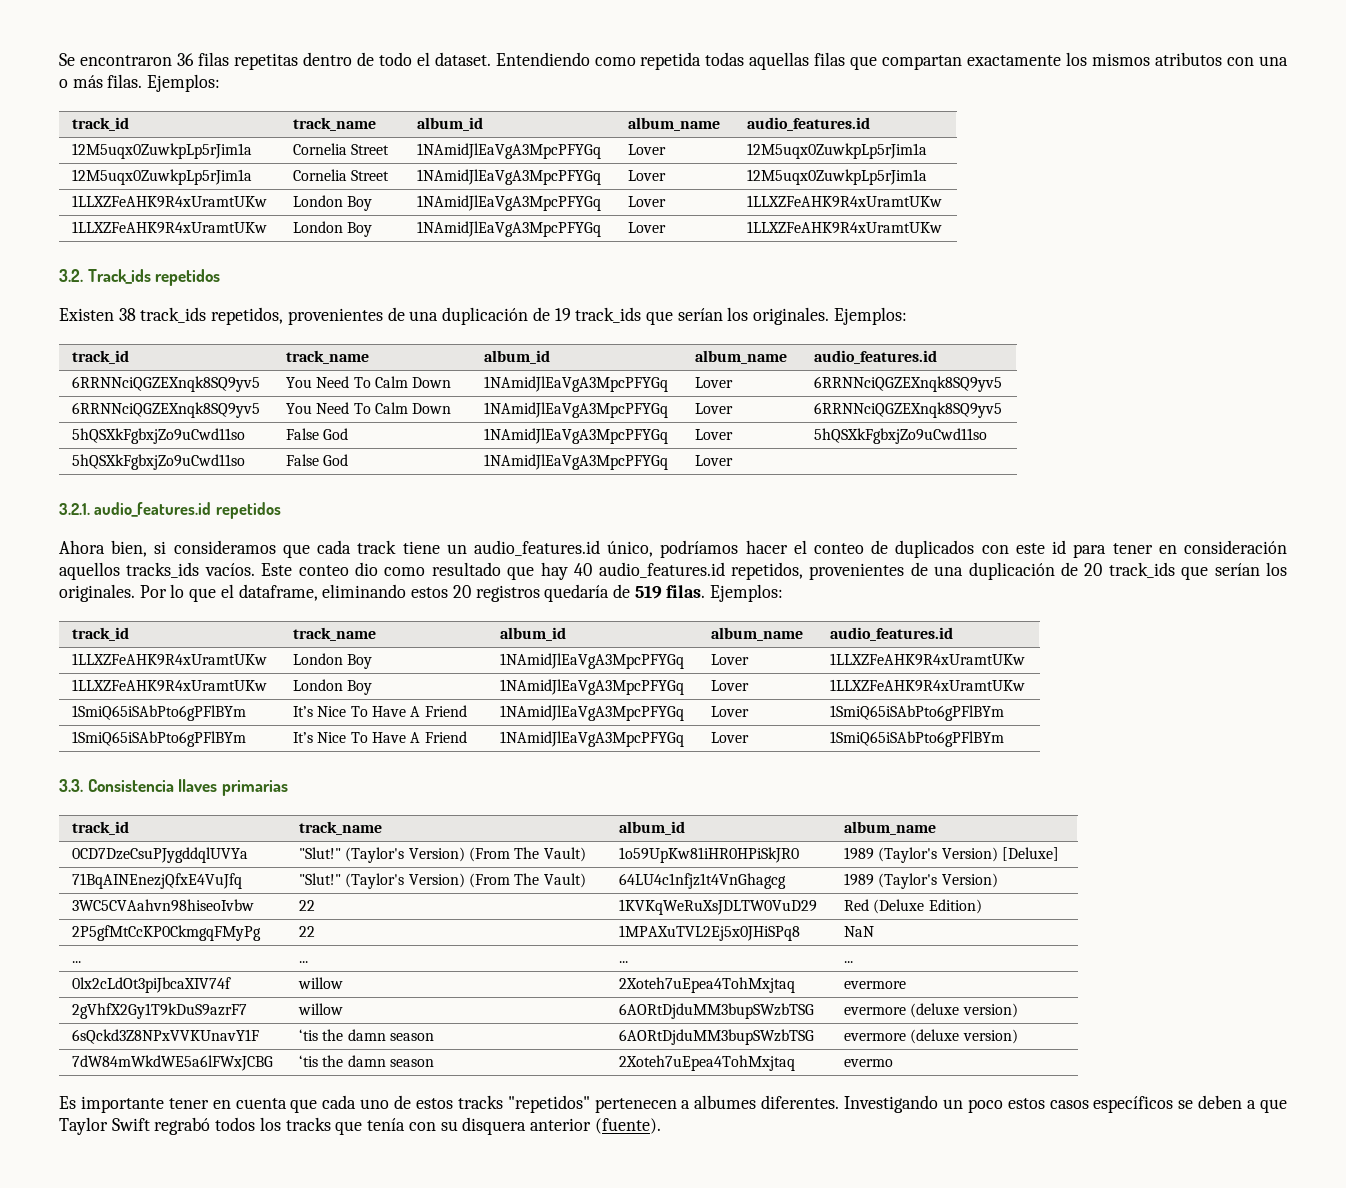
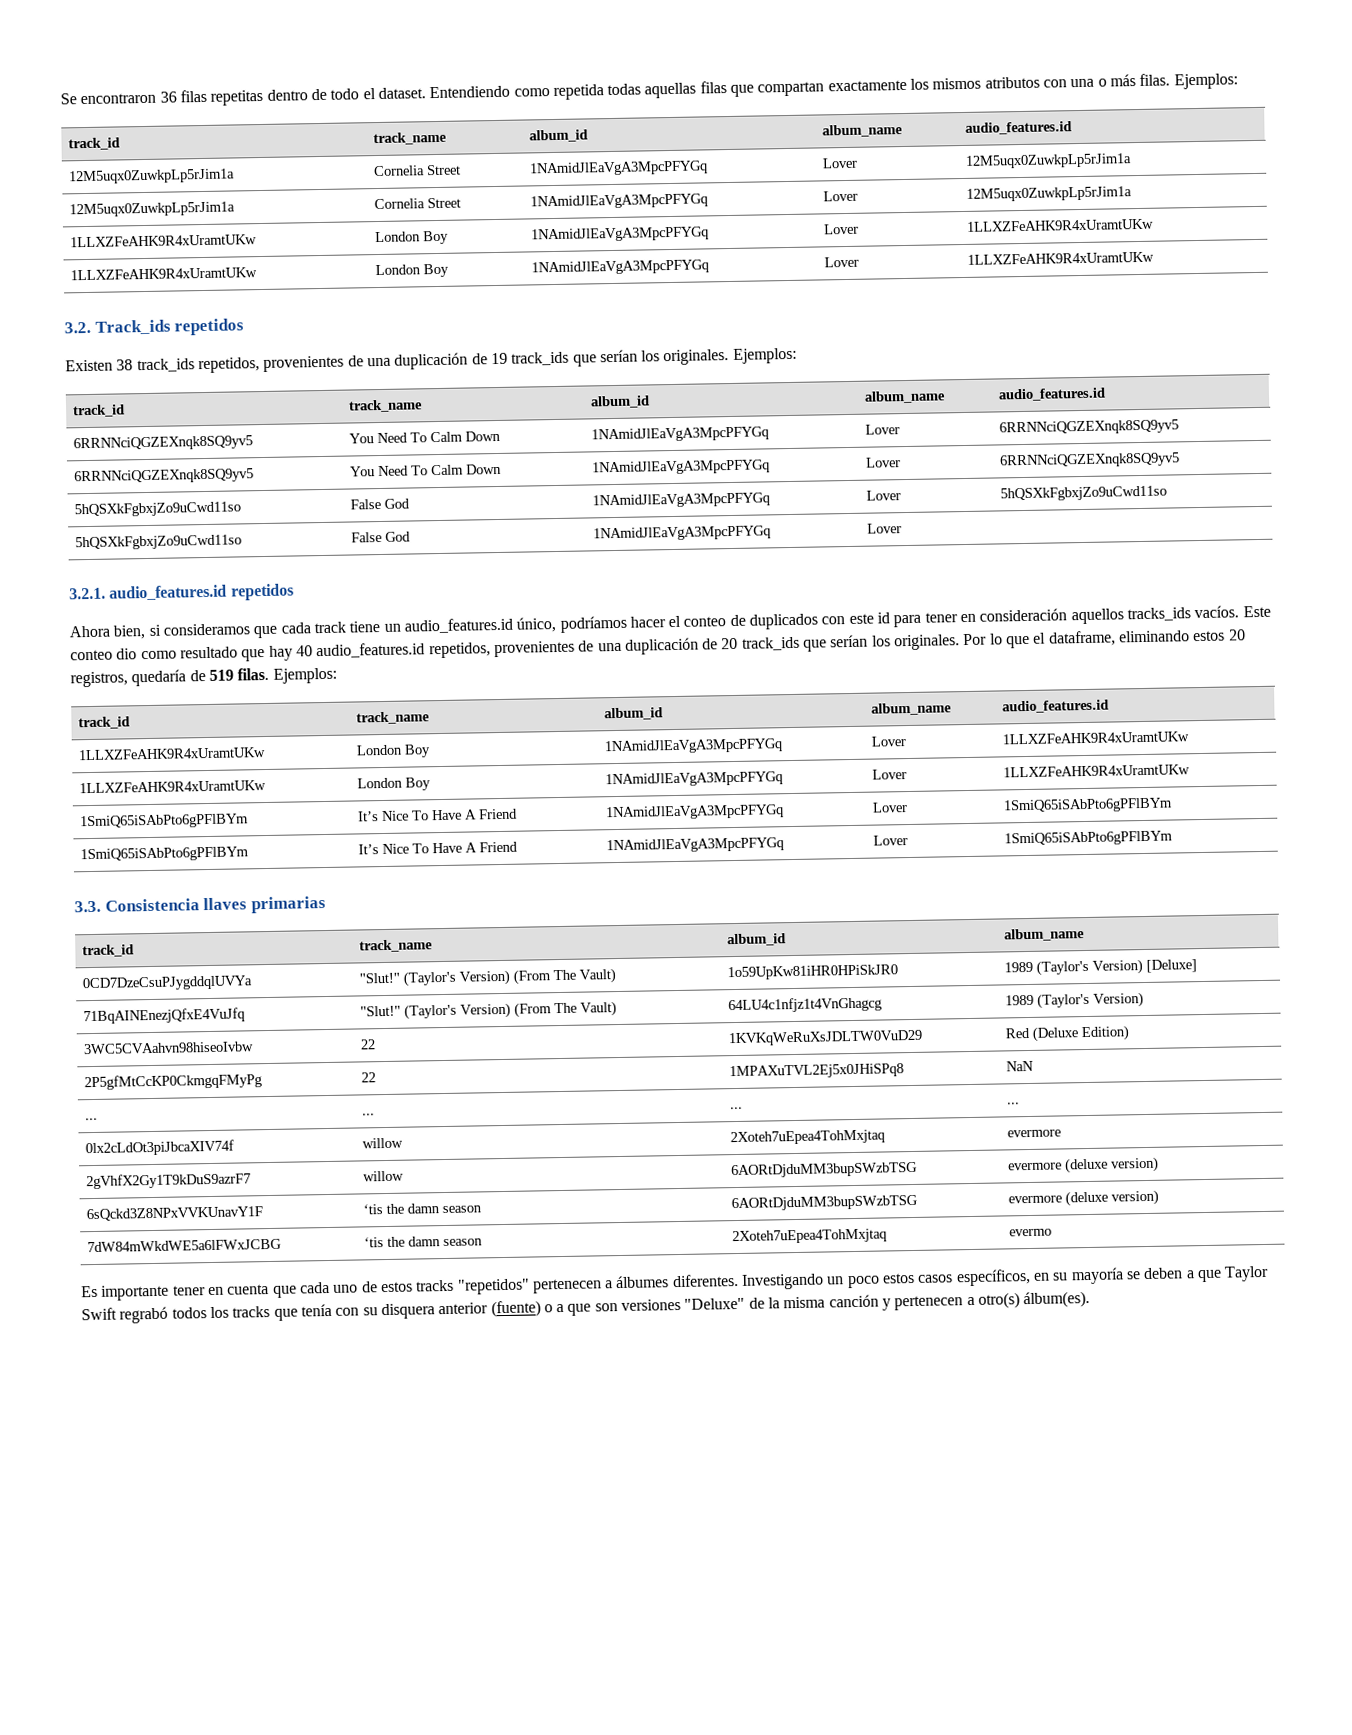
- Por lo que el dataframe, eliminando estos 20 registros quedaría de 519 filas.
+ Por lo que el dataframe, eliminando estos 20 registros, quedaría de 519 filas.
- Es importante tener en cuenta que cada uno de estos tracks "repetidos" pertenecen a albumes diferentes.
+ Es importante tener en cuenta que cada uno de estos tracks "repetidos" pertenecen a álbumes diferentes.
- Investigando un poco estos casos específicos se deben a que Taylor Swift regrabó todos los tracks que tenía con su disquera anterior (fuente).
+ Investigando un poco estos casos específicos, en su mayoría se deben a que Taylor Swift regrabó todos los tracks que tenía con su disquera anterior (fuente) o a que son versiones "Deluxe" de la misma canción y pertenecen a otro(s) álbum(es).

